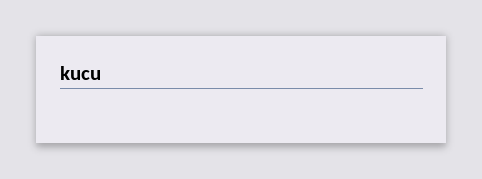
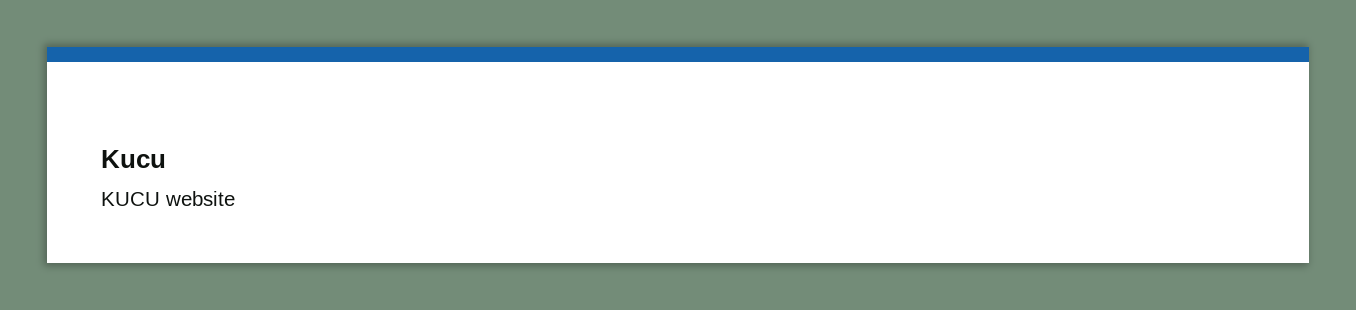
- kucu
+ Kucu
+ KUCU website

